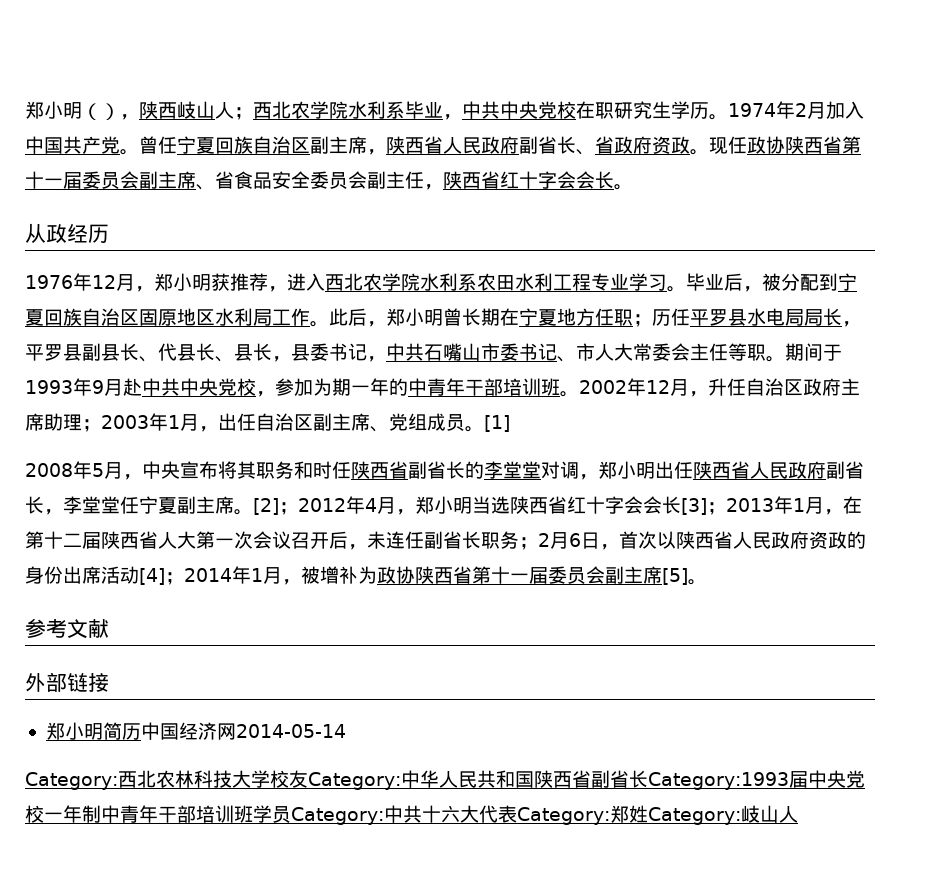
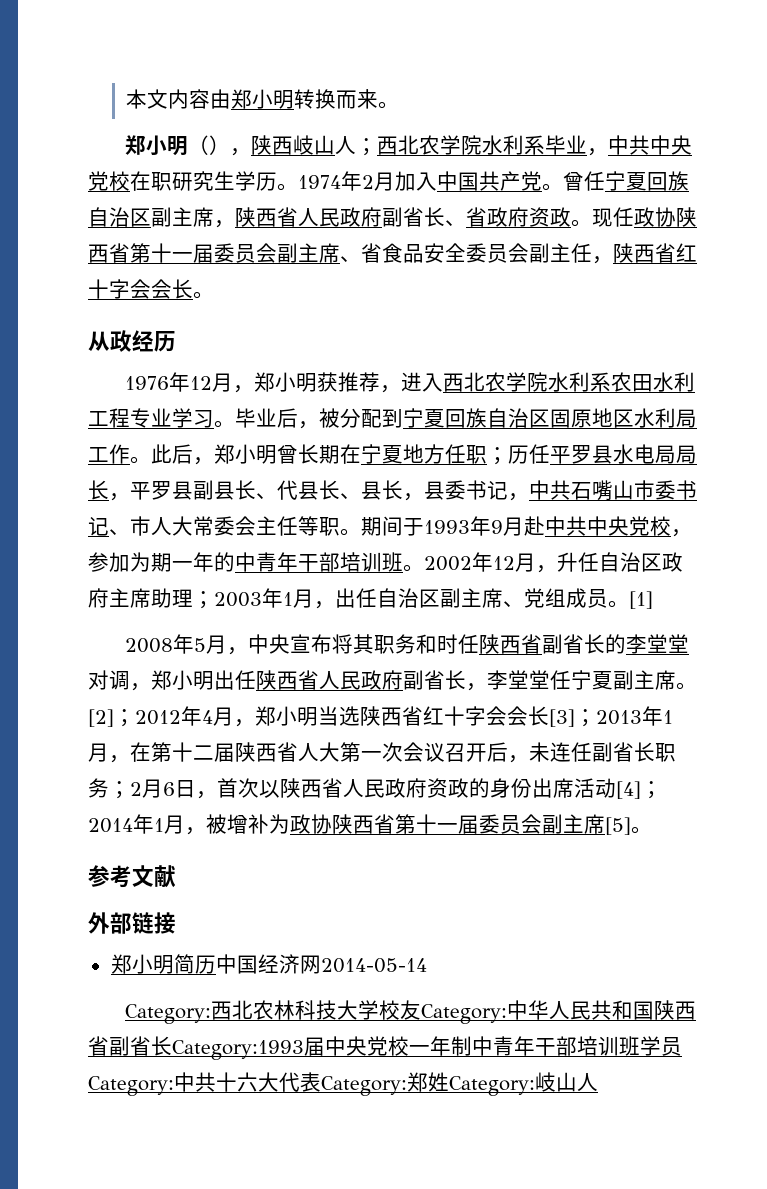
+ 本文内容由郑小明转换而来。

